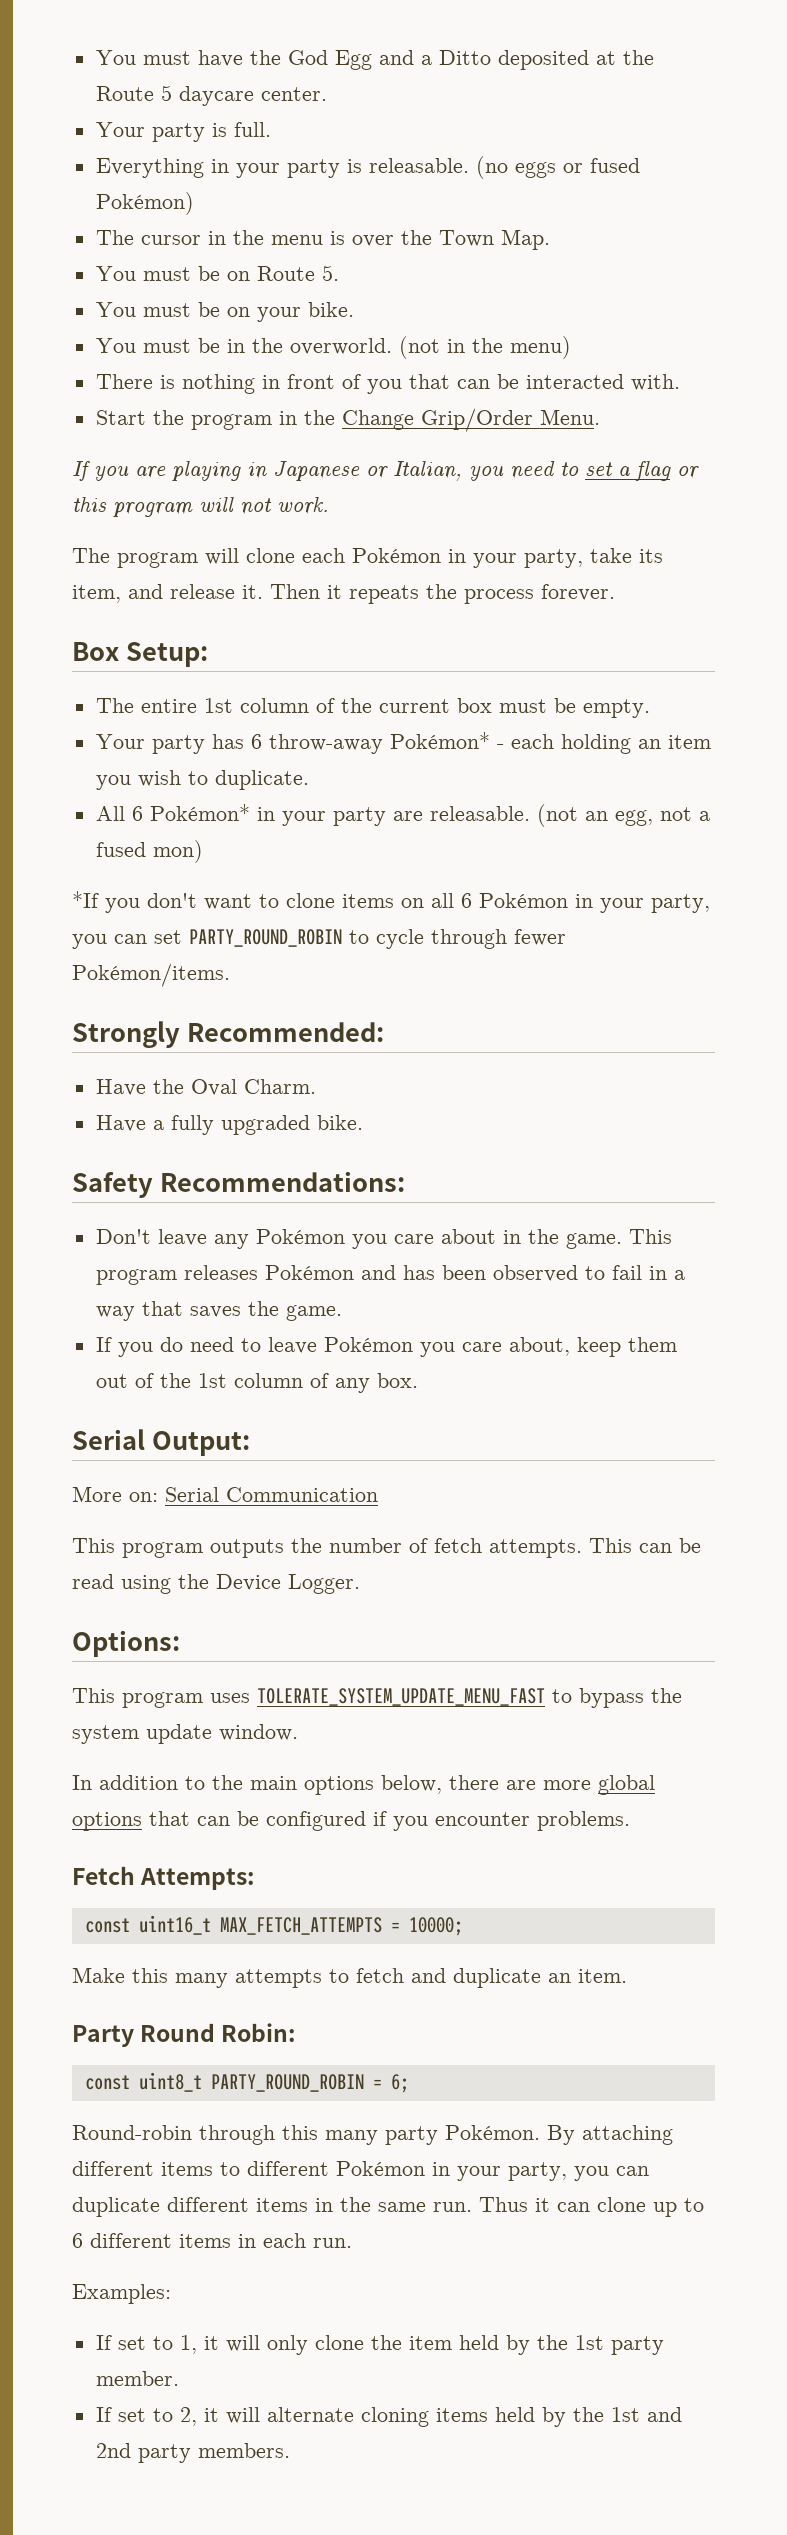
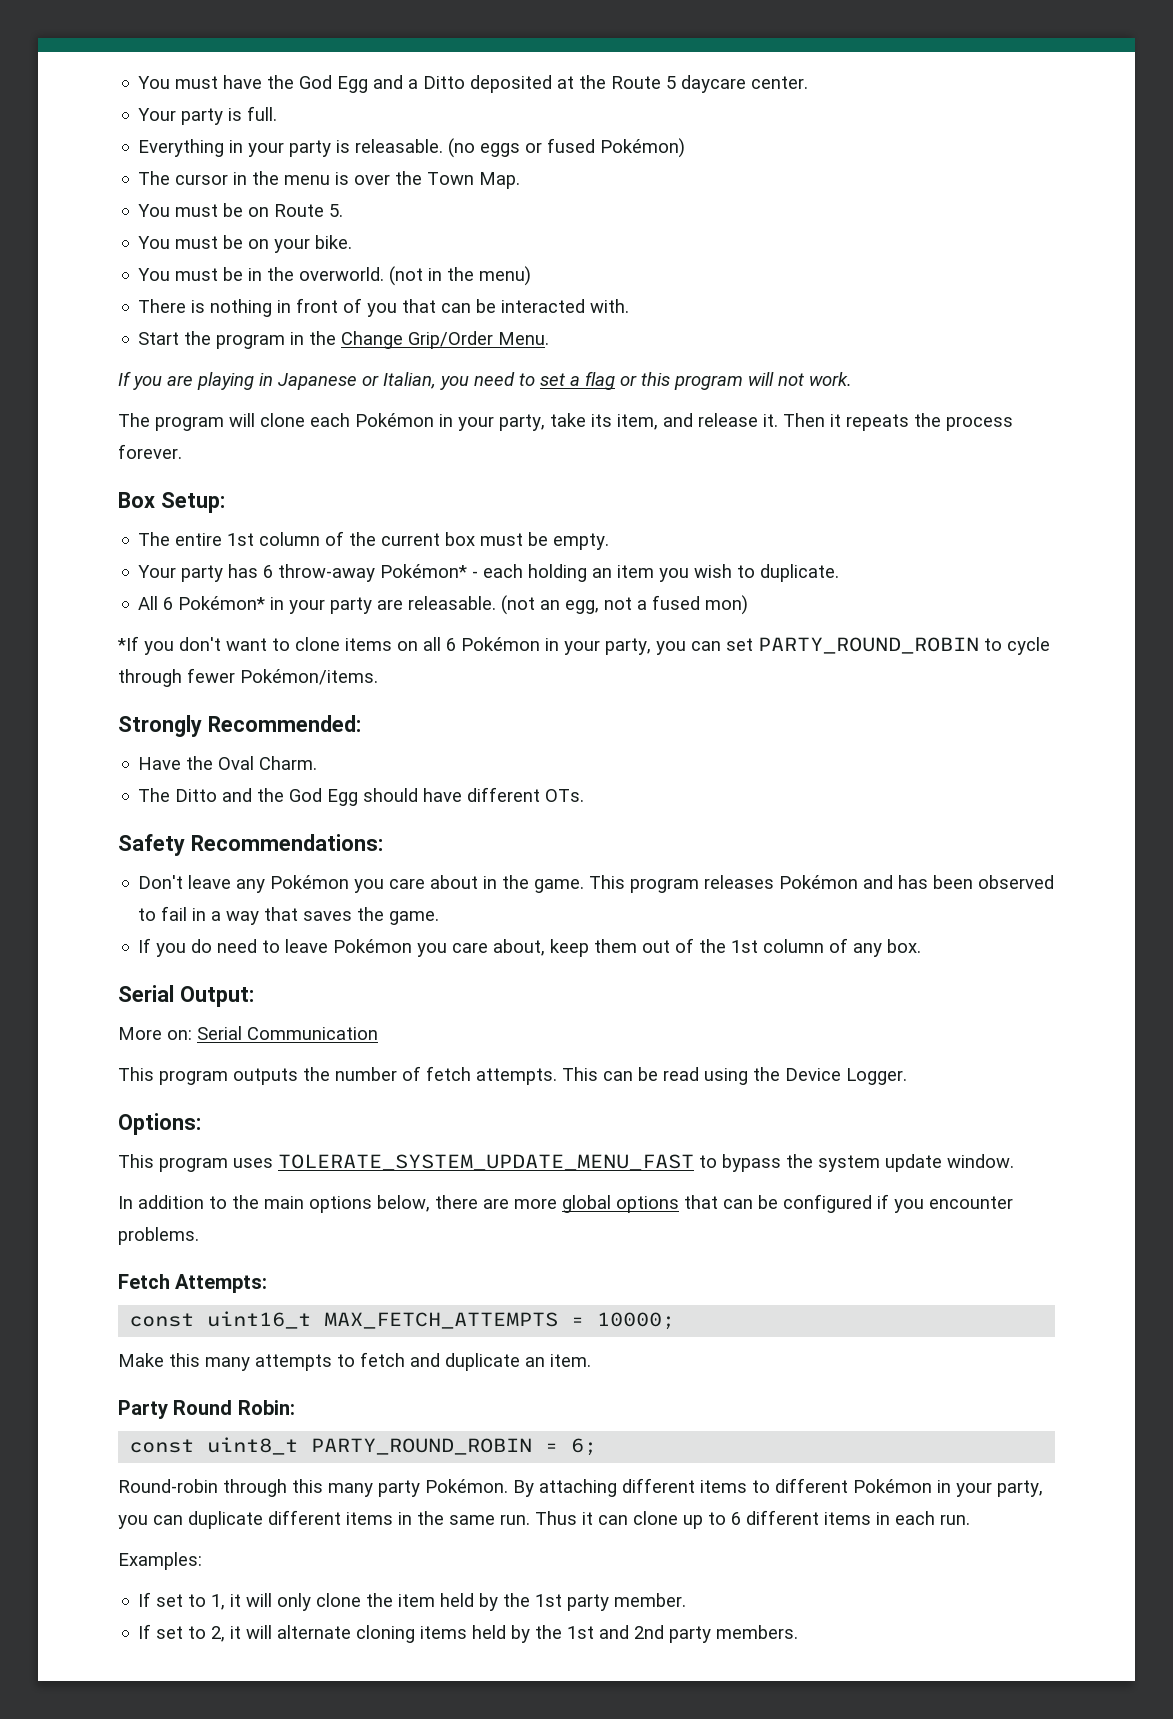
- Have a fully upgraded bike.
+ The Ditto and the God Egg should have different OTs.

